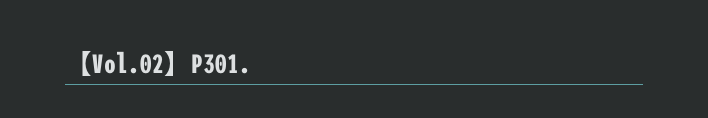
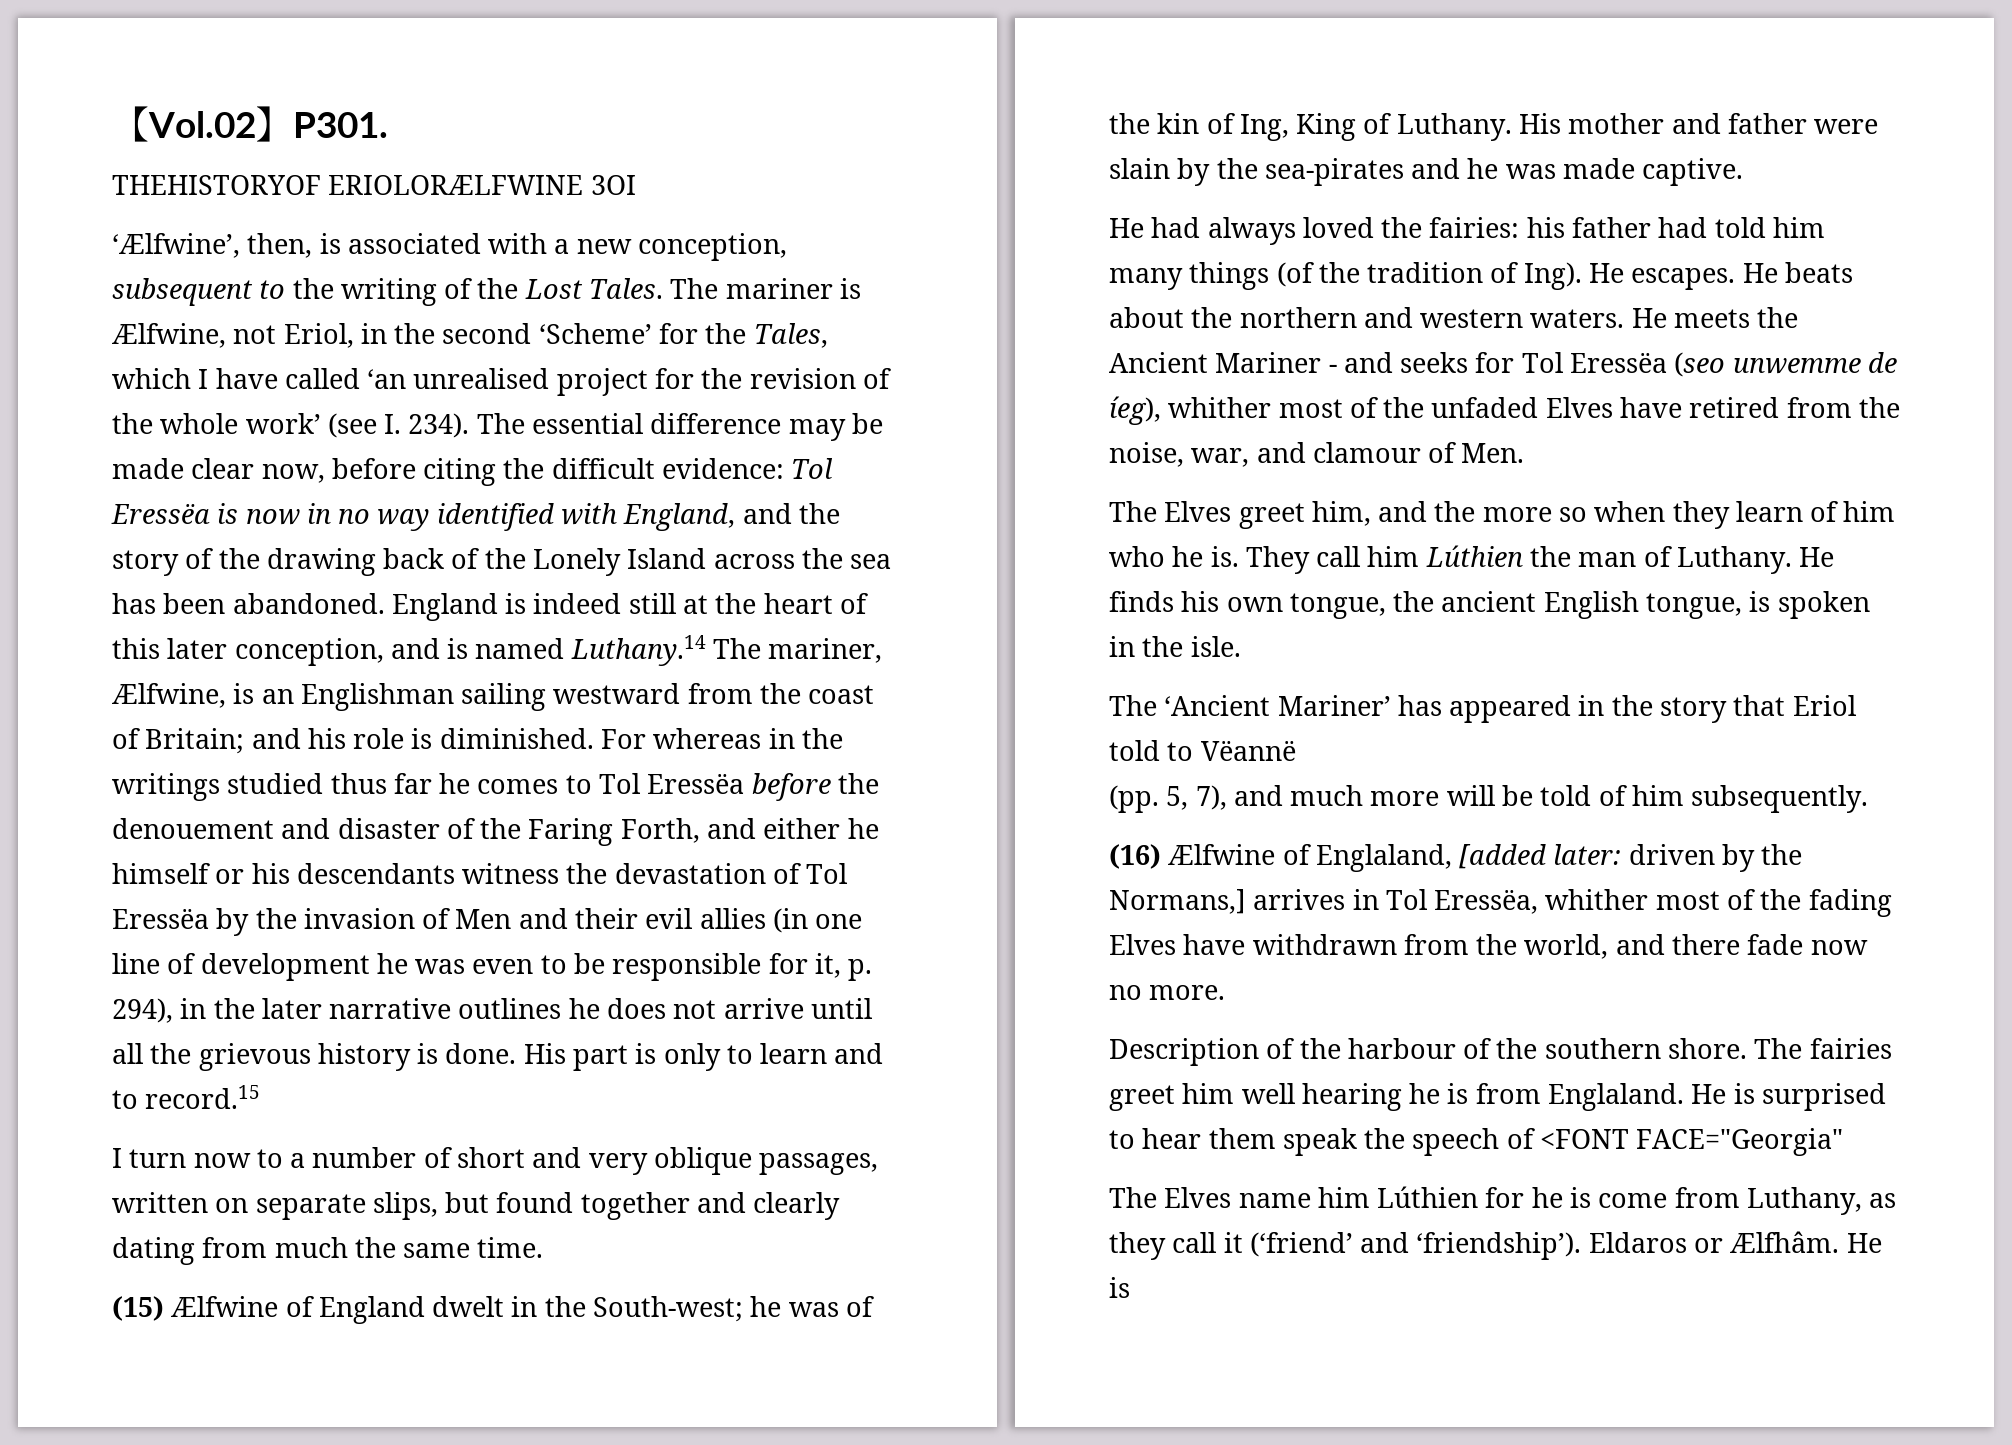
+ THEHISTORYOF ERIOLORÆLFWINE 3OI
+ ‘Ælfwine’, then, is associated with a new conception, subsequent to the writing of the Lost Tales. The mariner is Ælfwine, not Eriol, in the second ‘Scheme’ for the Tales, which I have called ‘an unrealised project for the revision of the whole work’ (see I. 234). The essential difference may be made clear now, before citing the difficult evidence: Tol Eressëa is now in no way identified with England, and the story of the drawing back of the Lonely Island across the sea has been abandoned. England is indeed still at the heart of this later conception, and is named Luthany.14 The mariner, Ælfwine, is an Englishman sailing westward from the coast of Britain; and his role is diminished. For whereas in the writings studied thus far he comes to Tol Eressëa before the denouement and disaster of the Faring Forth, and either he himself or his descendants witness the devastation of Tol Eressëa by the invasion of Men and their evil allies (in one line of development he was even to be responsible for it, p. 294), in the later narrative outlines he does not arrive until all the grievous history is done. His part is only to learn and to record.15
+ I turn now to a number of short and very oblique passages, written on separate slips, but found together and clearly dating from much the same time.
+ (15) Ælfwine of England dwelt in the South-west; he was of the kin of Ing, King of Luthany. His mother and father were slain by the sea-pirates and he was made captive.
+ He had always loved the fairies: his father had told him many things (of the tradition of Ing). He escapes. He beats about the northern and western waters. He meets the Ancient Mariner - and seeks for Tol Eressëa (seo unwemme de íeg), whither most of the unfaded Elves have retired from the noise, war, and clamour of Men.
+ The Elves greet him, and the more so when they learn of him who he is. They call him Lúthien the man of Luthany. He finds his own tongue, the ancient English tongue, is spoken in the isle.
+ The ‘Ancient Mariner’ has appeared in the story that Eriol told to Vëannë
+ (pp. 5, 7), and much more will be told of him subsequently.
+ (16) Ælfwine of Englaland, [added later: driven by the Normans,] arrives in Tol Eressëa, whither most of the fading Elves have withdrawn from the world, and there fade now no more.
+ Description of the harbour of the southern shore. The fairies greet him well hearing he is from Englaland. He is surprised to hear them speak the speech of <FONT FACE="Georgia"
+ The Elves name him Lúthien for he is come from Luthany, as they call it (‘friend’ and ‘friendship’). Eldaros or Ælfhâm. He is

